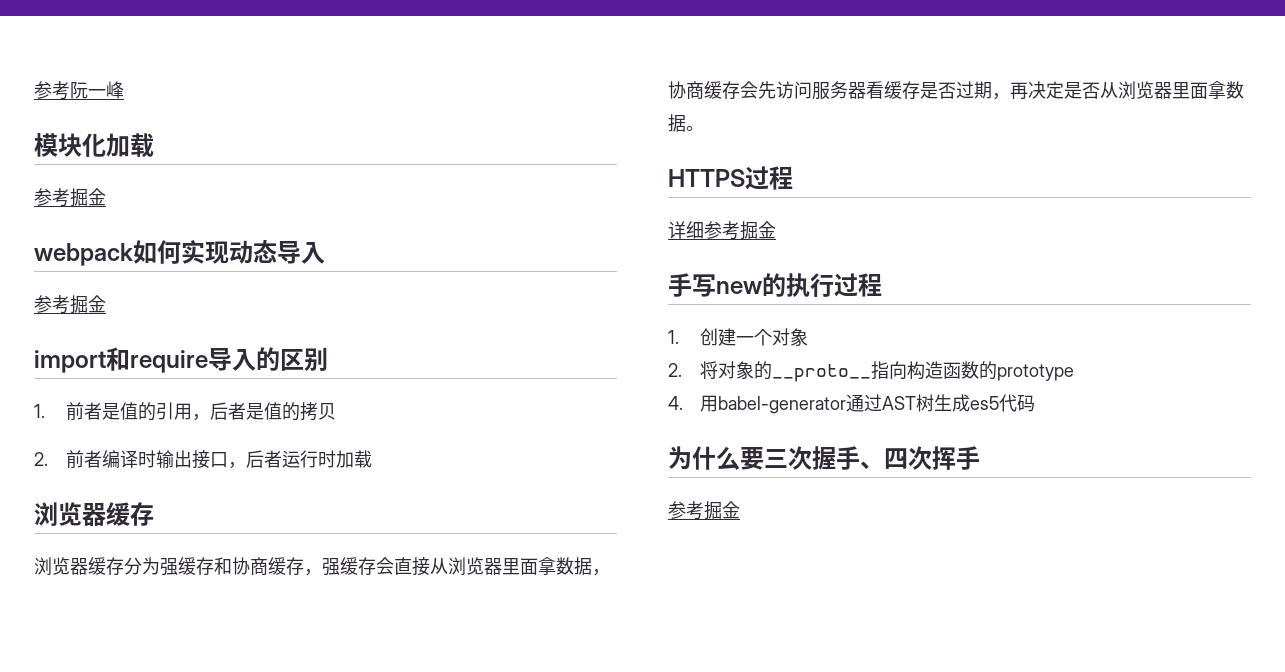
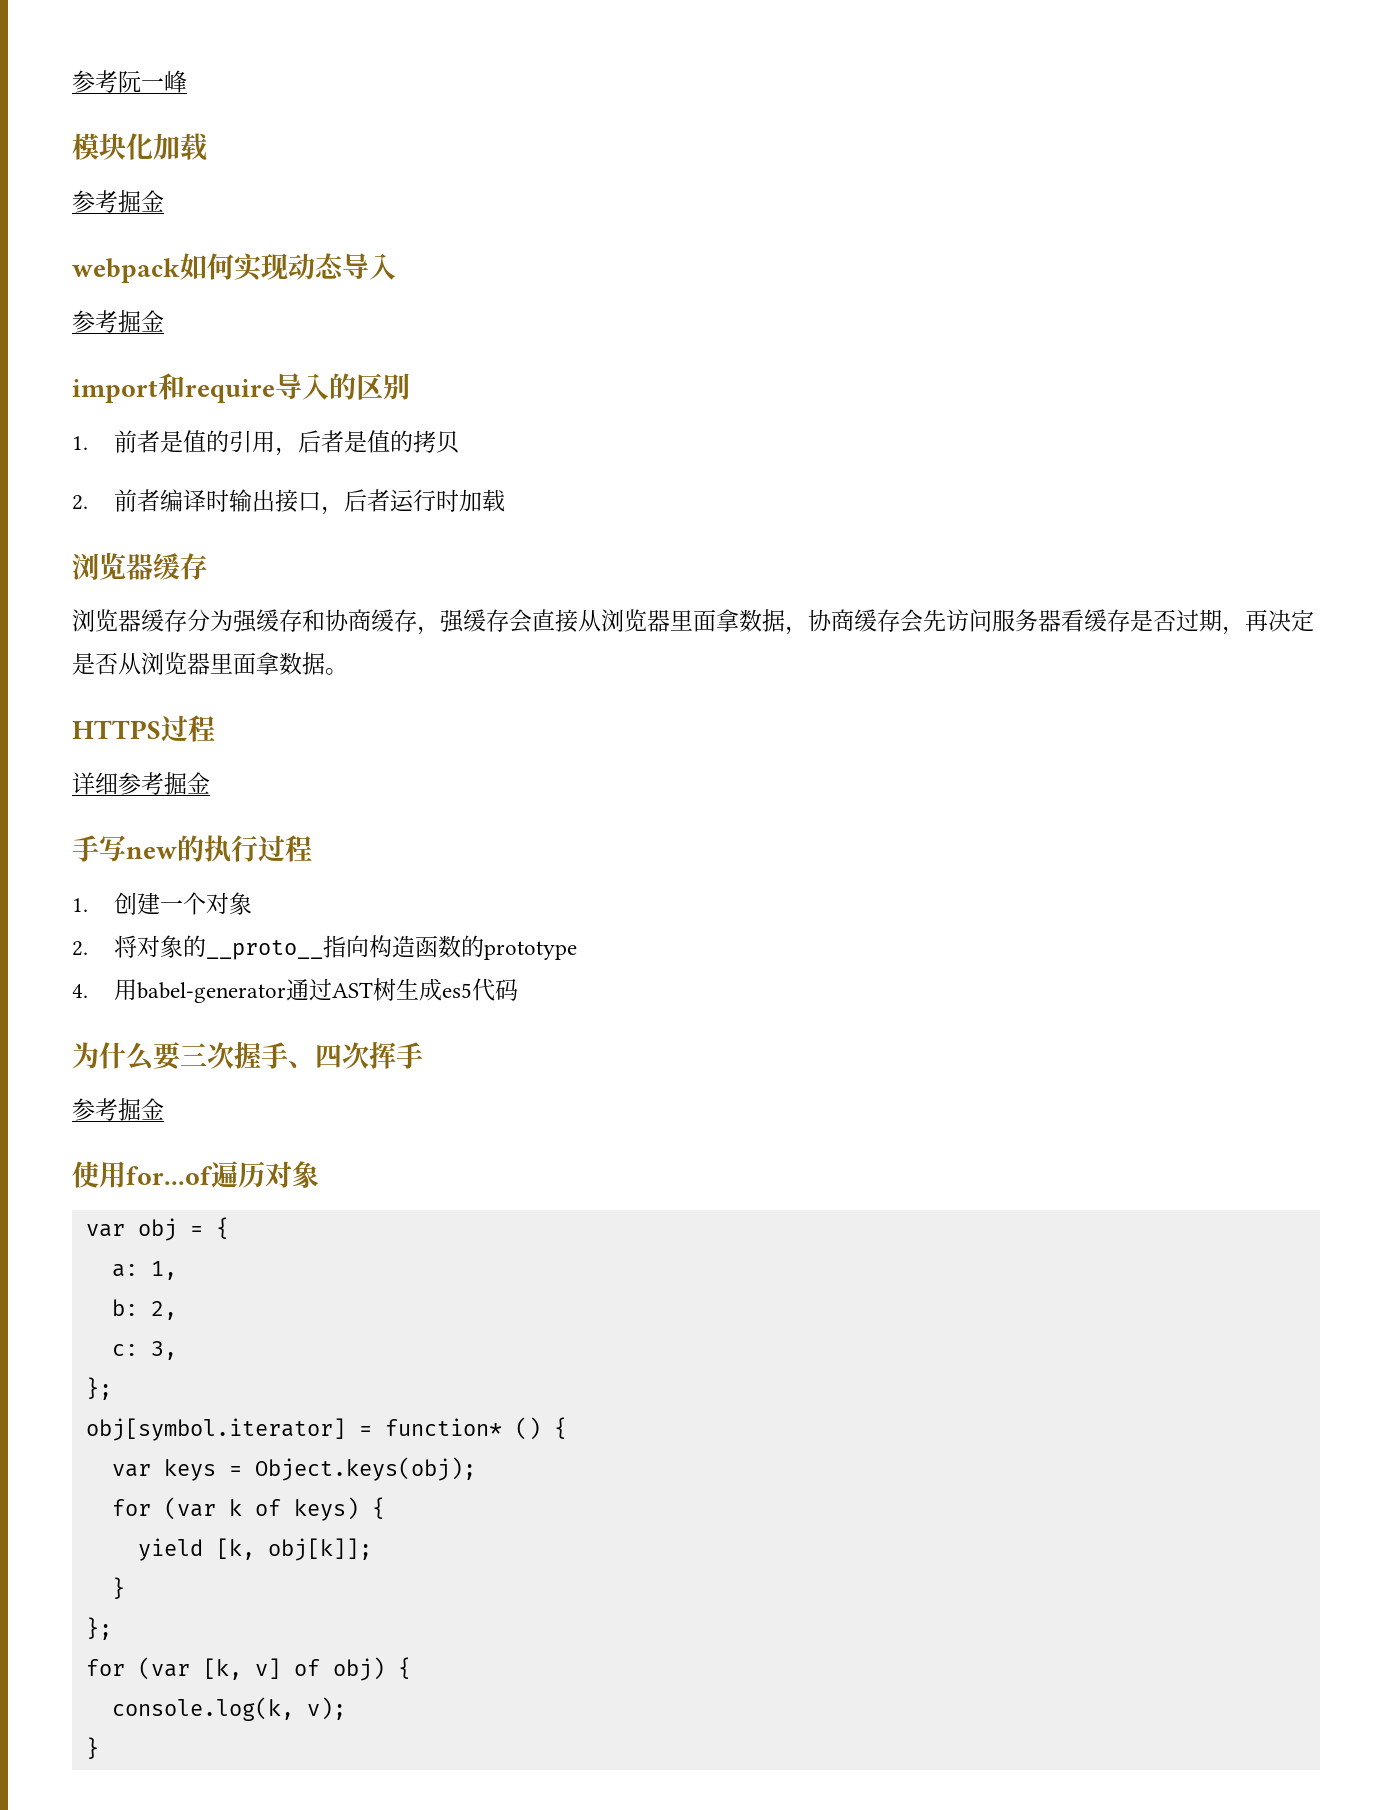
+ 使用for...of遍历对象
+ var obj = {
+ a: 1,
+ b: 2,
+ c: 3,
+ };
+ obj[symbol.iterator] = function* () {
+ var keys = Object.keys(obj);
+ for (var k of keys) {
+ yield [k, obj[k]];
+ }
+ };
+ for (var [k, v] of obj) {
+ console.log(k, v);
+ }

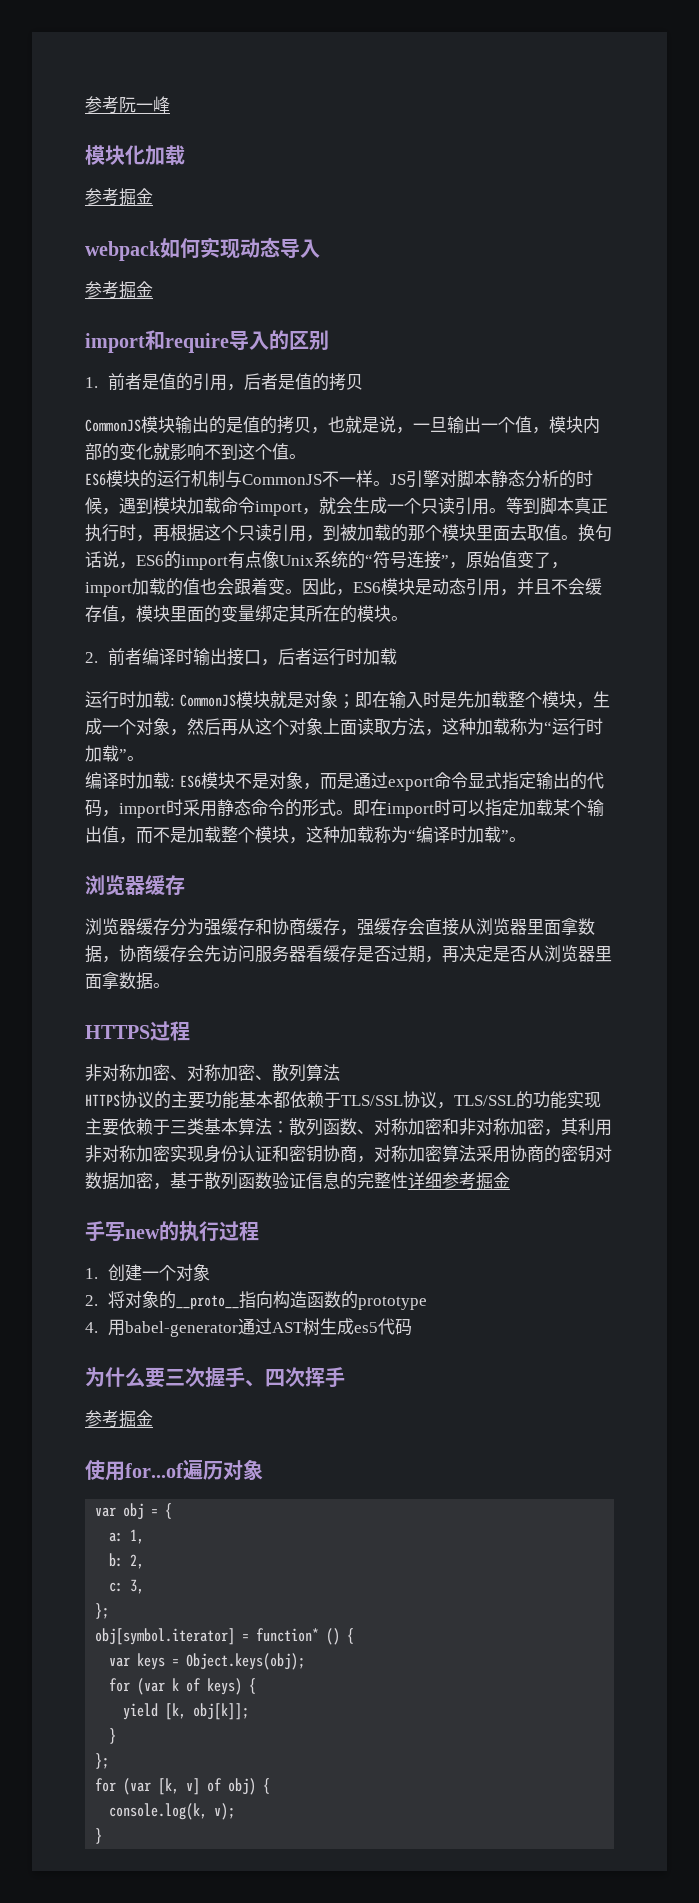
+ CommonJS模块输出的是值的拷贝，也就是说，一旦输出一个值，模块内部的变化就影响不到这个值。
+ ES6模块的运行机制与CommonJS不一样。JS引擎对脚本静态分析的时候，遇到模块加载命令import，就会生成一个只读引用。等到脚本真正执行时，再根据这个只读引用，到被加载的那个模块里面去取值。换句话说，ES6的import有点像Unix系统的“符号连接”，原始值变了，import加载的值也会跟着变。因此，ES6模块是动态引用，并且不会缓存值，模块里面的变量绑定其所在的模块。
+ 运行时加载: CommonJS模块就是对象；即在输入时是先加载整个模块，生成一个对象，然后再从这个对象上面读取方法，这种加载称为“运行时加载”。
+ 编译时加载: ES6模块不是对象，而是通过export命令显式指定输出的代码，import时采用静态命令的形式。即在import时可以指定加载某个输出值，而不是加载整个模块，这种加载称为“编译时加载”。
- 详细参考掘金
+ 非对称加密、对称加密、散列算法
+ HTTPS协议的主要功能基本都依赖于TLS/SSL协议，TLS/SSL的功能实现主要依赖于三类基本算法：散列函数、对称加密和非对称加密，其利用非对称加密实现身份认证和密钥协商，对称加密算法采用协商的密钥对数据加密，基于散列函数验证信息的完整性详细参考掘金

